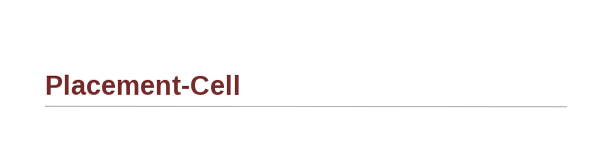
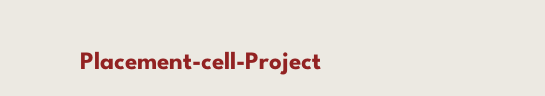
- Placement-Cell
+ Placement-cell-Project

